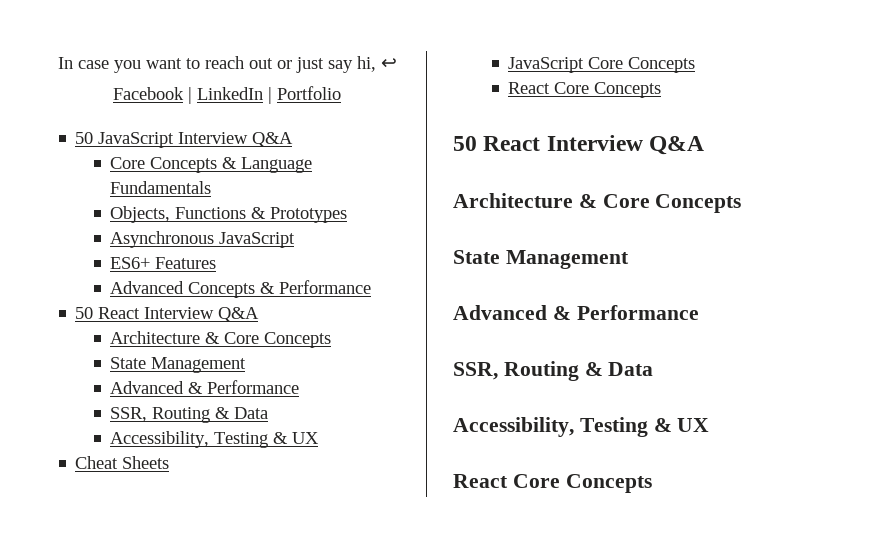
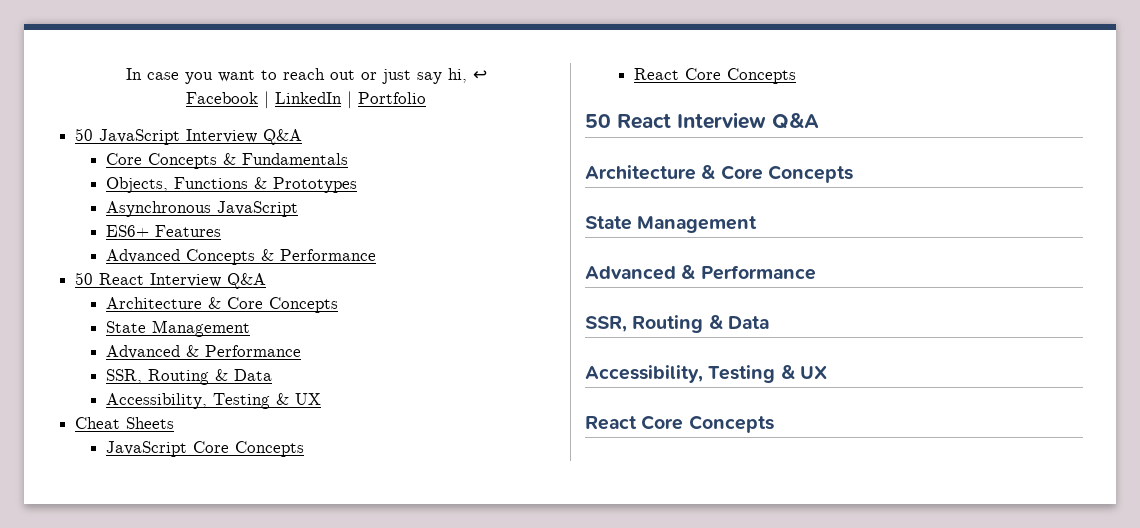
- Core Concepts & Language Fundamentals
+ Core Concepts & Fundamentals

